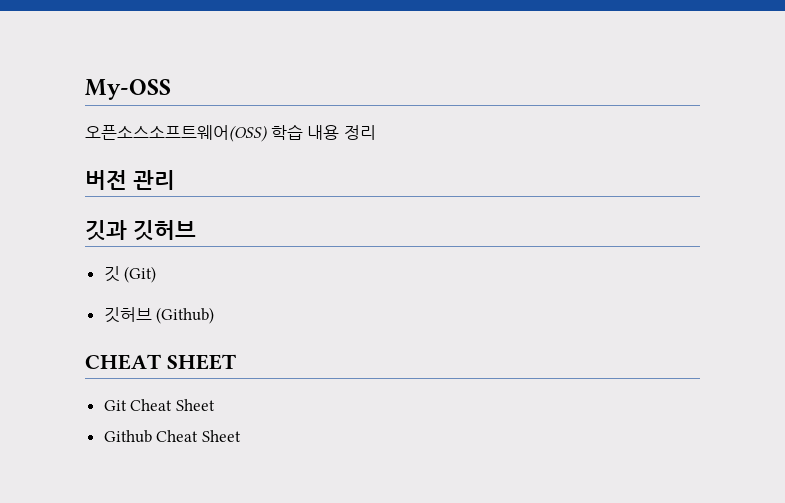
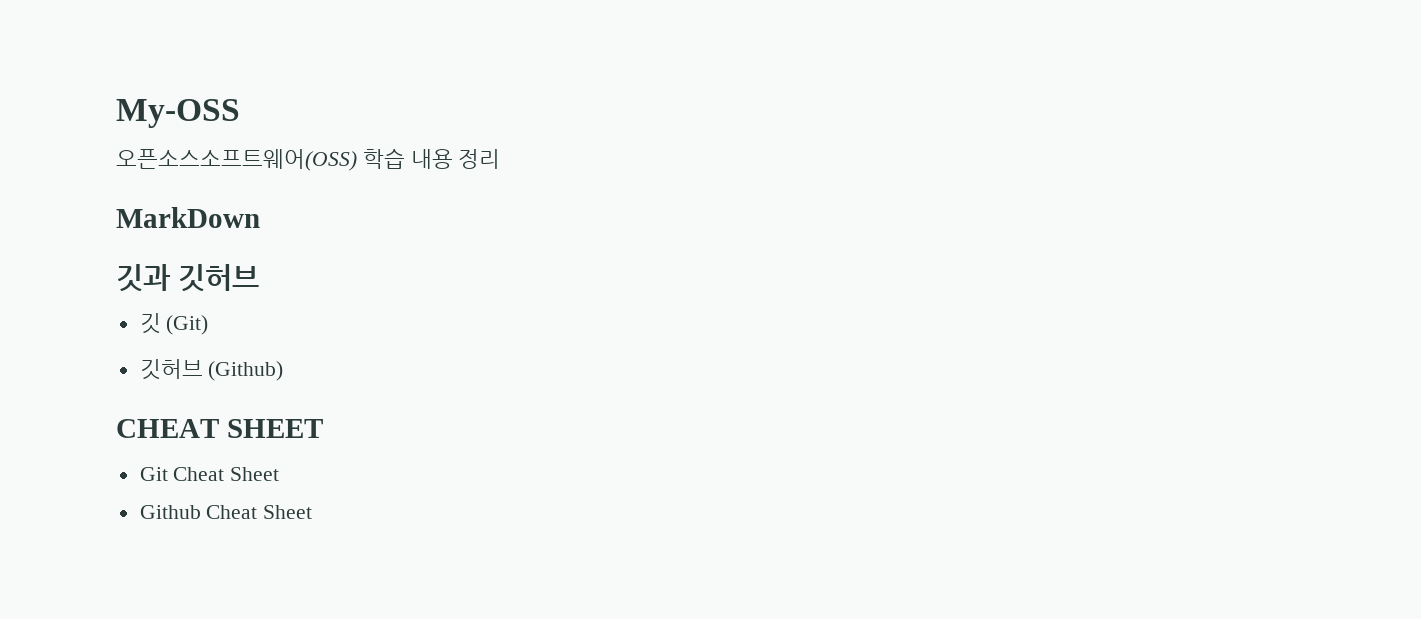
- 버전 관리
+ MarkDown

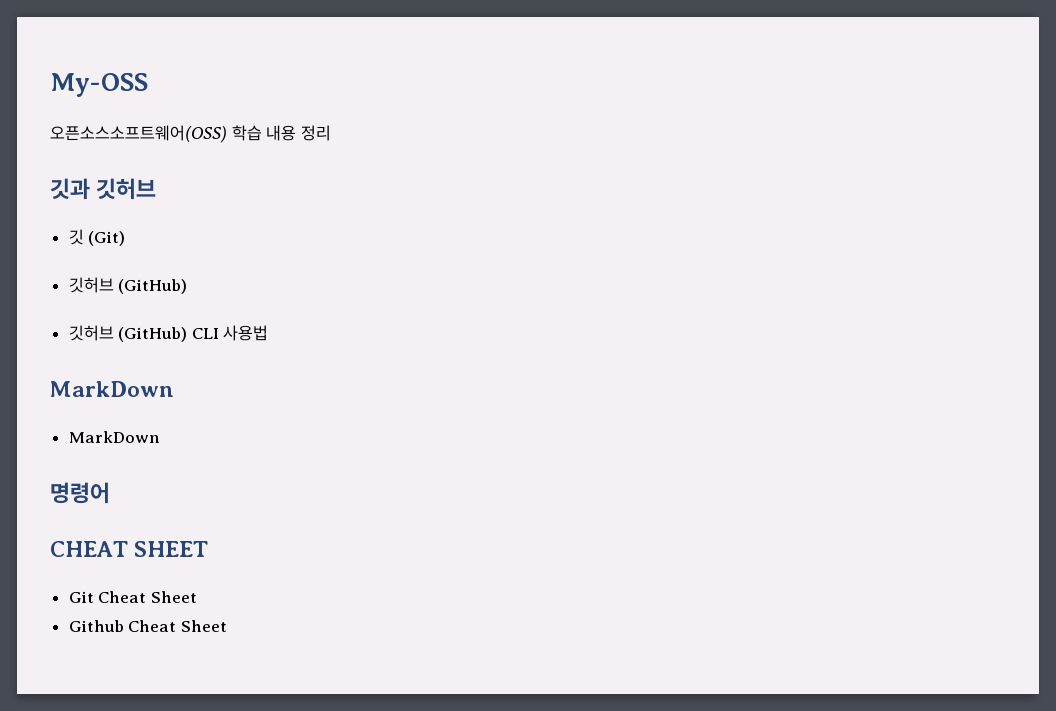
- MarkDown
  깃 (Git)
- 깃허브 (Github)
+ 깃허브 (GitHub)
+ 깃허브 (GitHub) CLI 사용법
+ MarkDown
+ MarkDown
+ 명령어

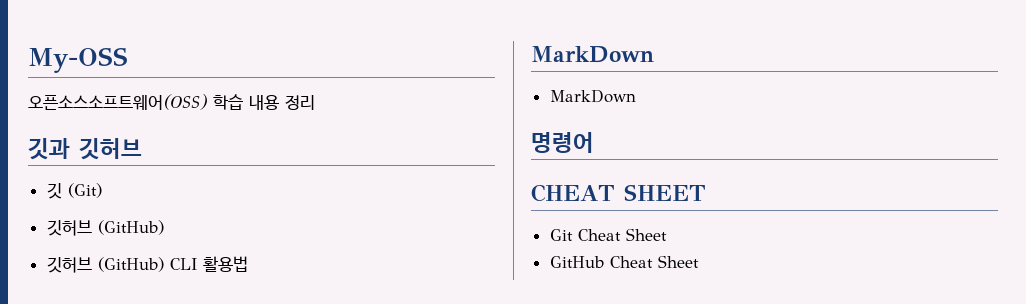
- 깃허브 (GitHub) CLI 사용법
+ 깃허브 (GitHub) CLI 활용법
- Github Cheat Sheet
+ GitHub Cheat Sheet

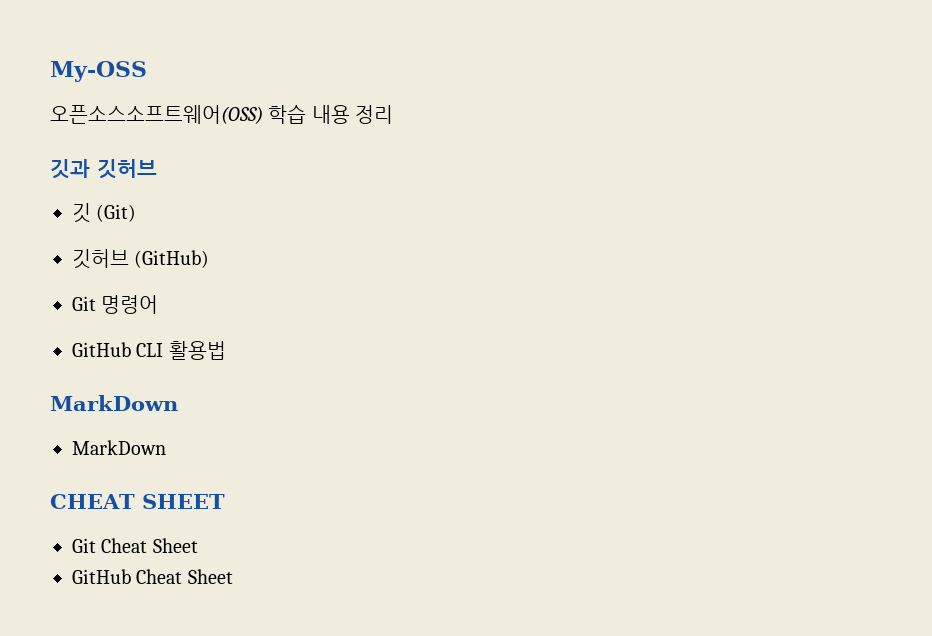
- 깃허브 (GitHub) CLI 활용법
+ Git 명령어
+ GitHub CLI 활용법
- 명령어

